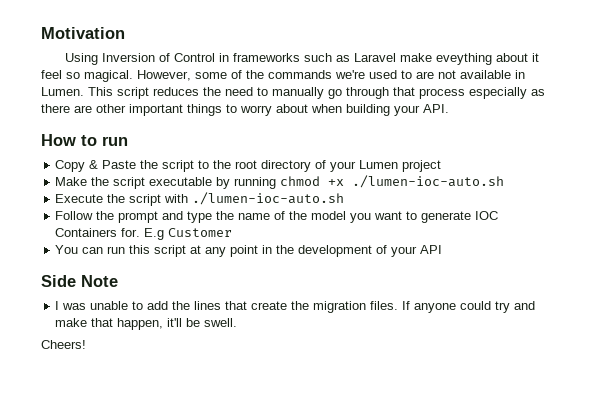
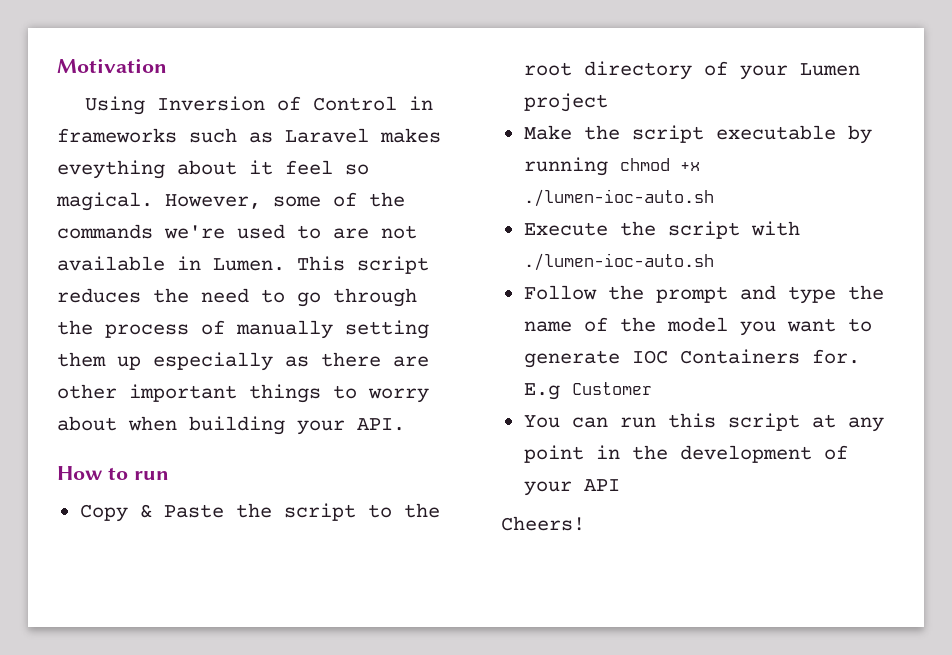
- Using Inversion of Control in frameworks such as Laravel make eveything about it feel so magical.
+ Using Inversion of Control in frameworks such as Laravel makes eveything about it feel so magical.
- This script reduces the need to manually go through that process especially as there are other important things to worry about when building your API.
+ This script reduces the need to go through the process of manually setting them up especially as there are other important things to worry about when building your API.
- Side Note
- I was unable to add the lines that create the migration files. If anyone could try and make that happen, it'll be swell.

